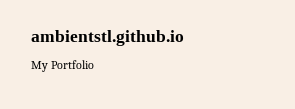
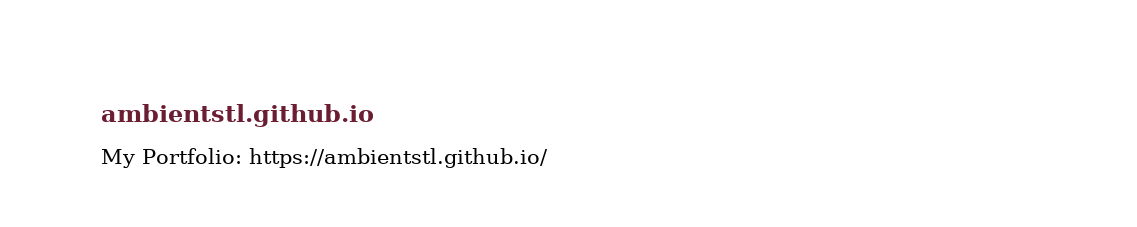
- My Portfolio
+ My Portfolio: https://ambientstl.github.io/

